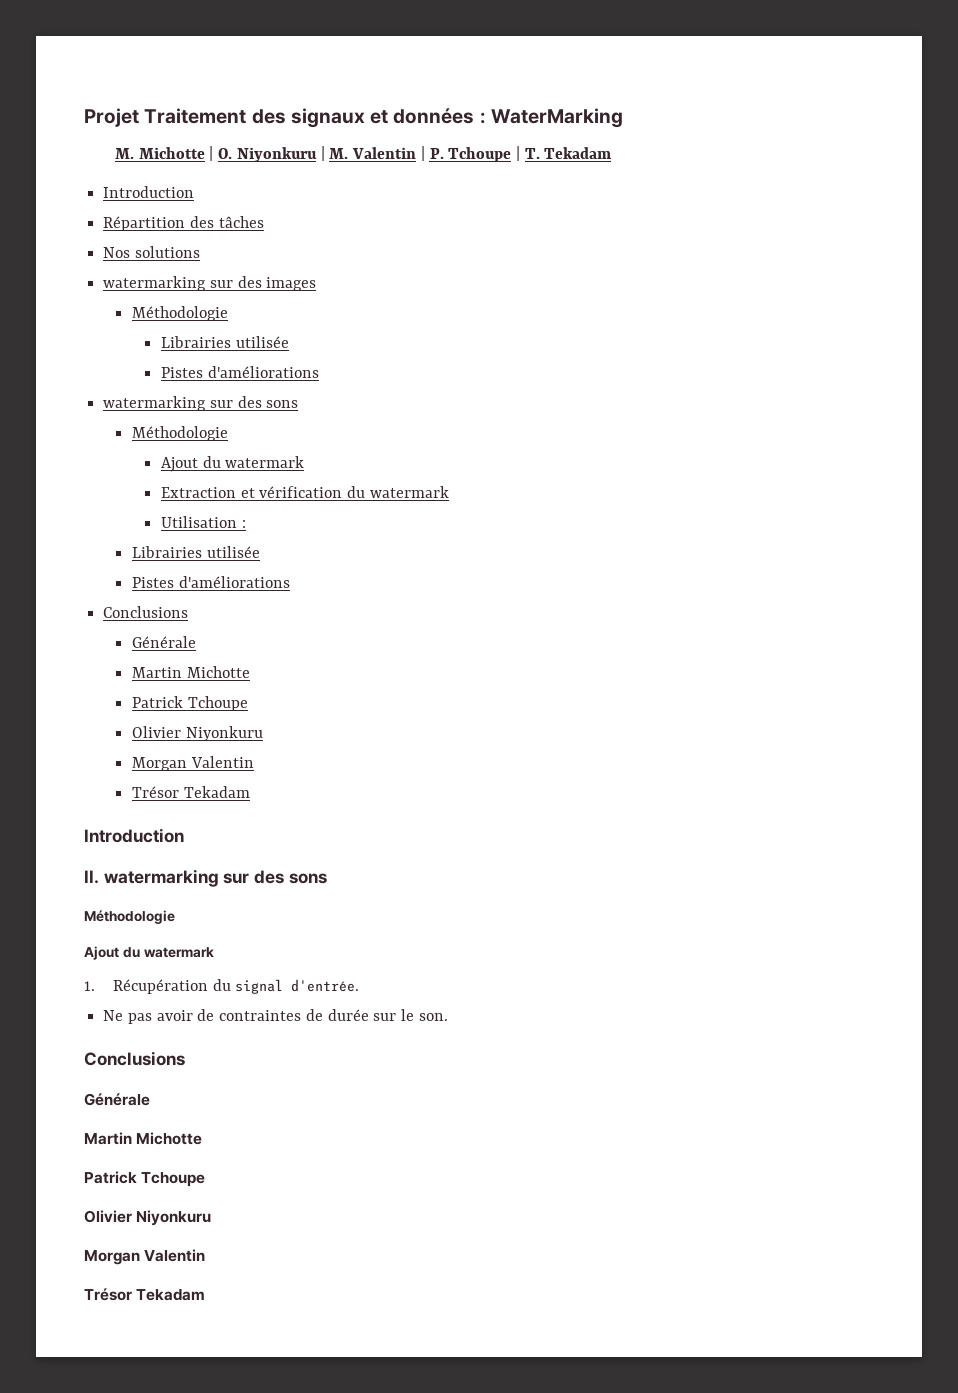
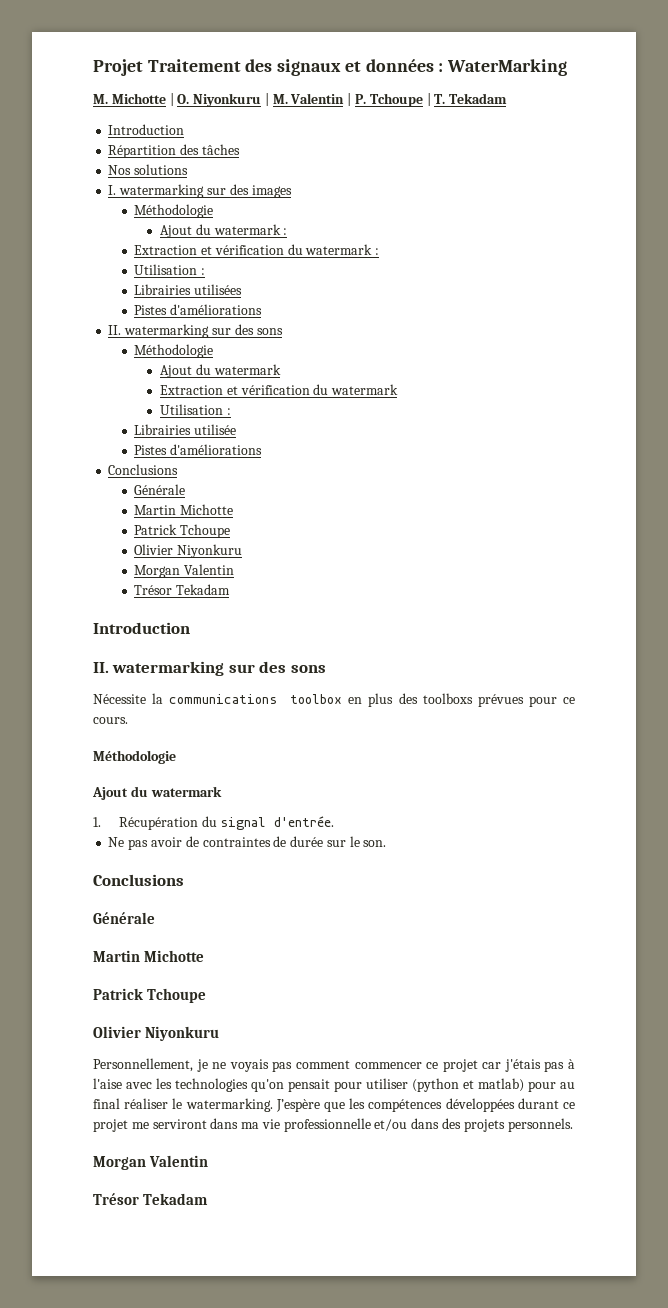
- watermarking sur des images
+ I. watermarking sur des images
  Méthodologie
- Librairies utilisée
+ Ajout du watermark :
+ Extraction et vérification du watermark :
+ Utilisation :
+ Librairies utilisées
  Pistes d'améliorations
- watermarking sur des sons
+ II. watermarking sur des sons
+ Nécessite la communications toolbox en plus des toolboxs prévues pour ce cours.
+ Personnellement, je ne voyais pas comment commencer ce projet car j'étais pas à l'aise avec les technologies qu'on pensait pour utiliser (python et matlab) pour au final réaliser le watermarking. J’espère que les compétences développées durant ce projet me serviront dans ma vie professionnelle et/ou dans des projets personnels.

